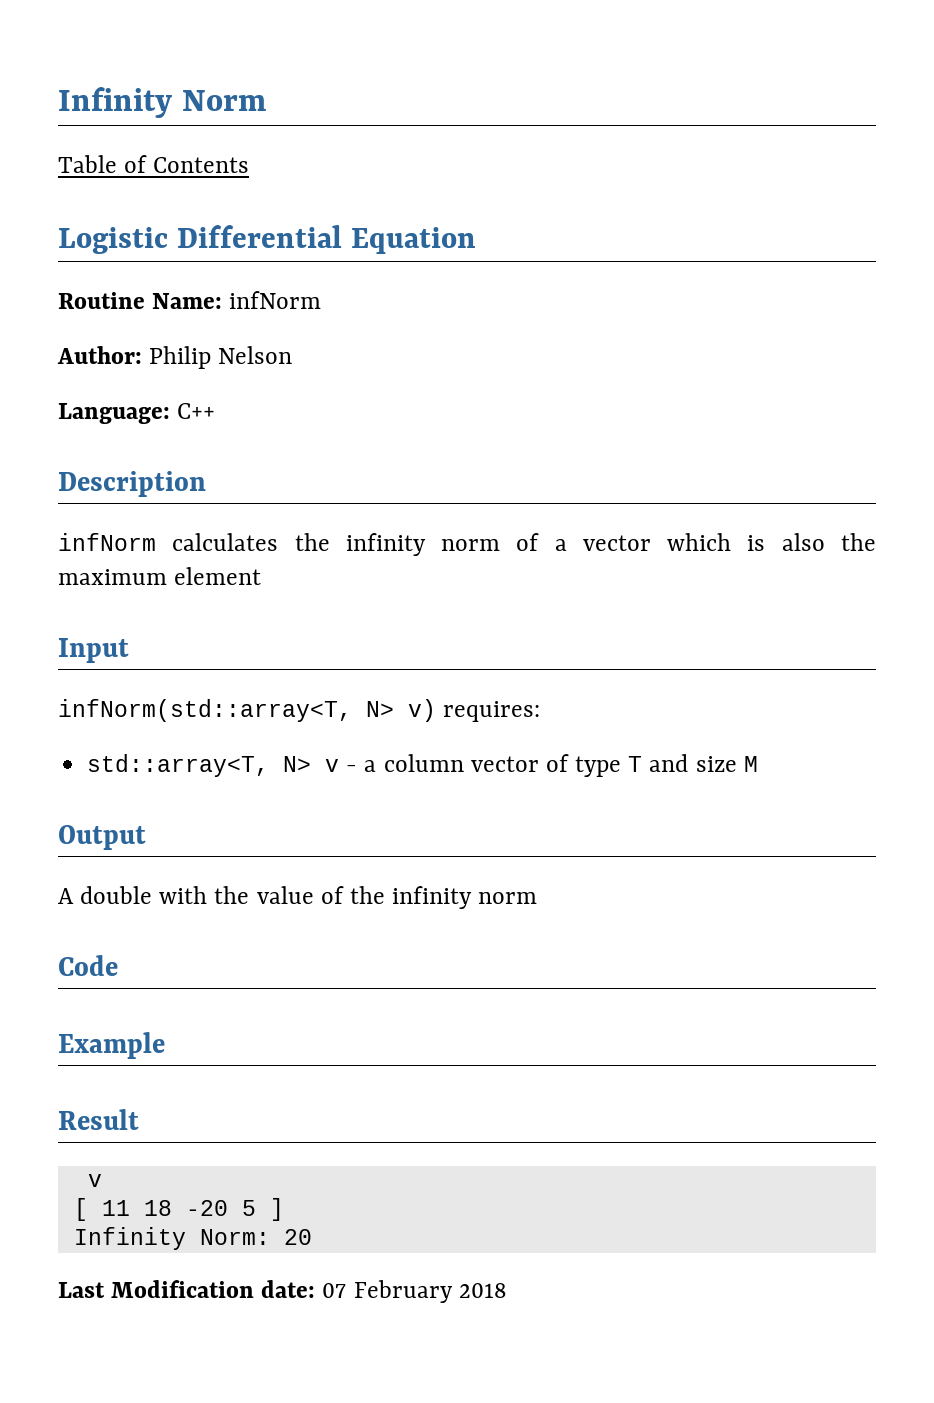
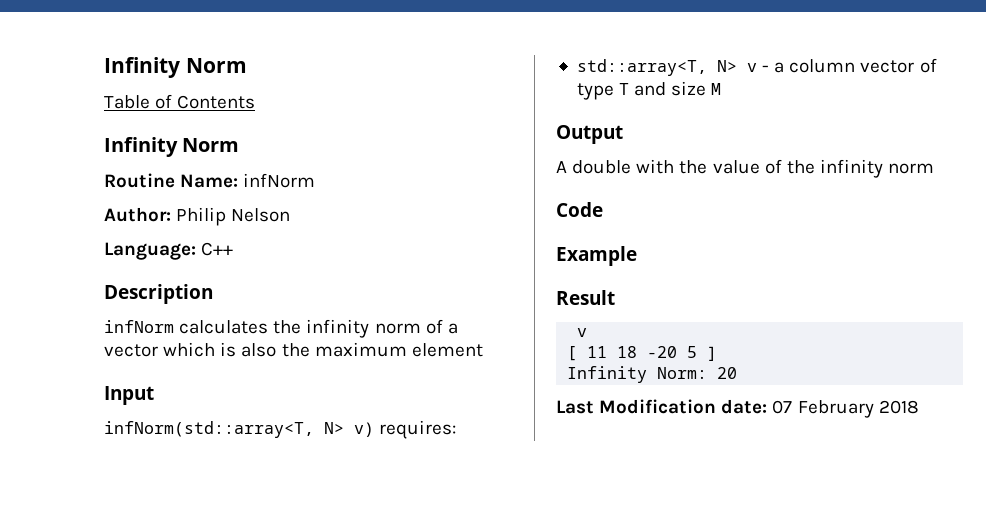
  Table of Contents
- Logistic Differential Equation
+ Infinity Norm

